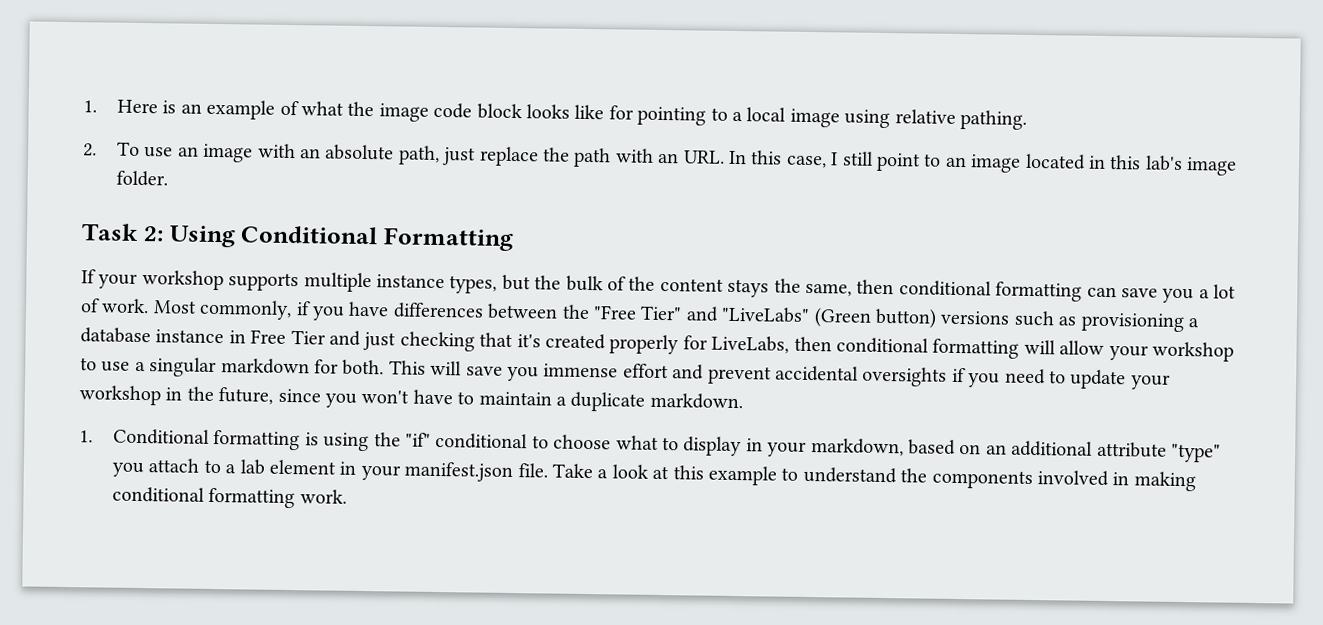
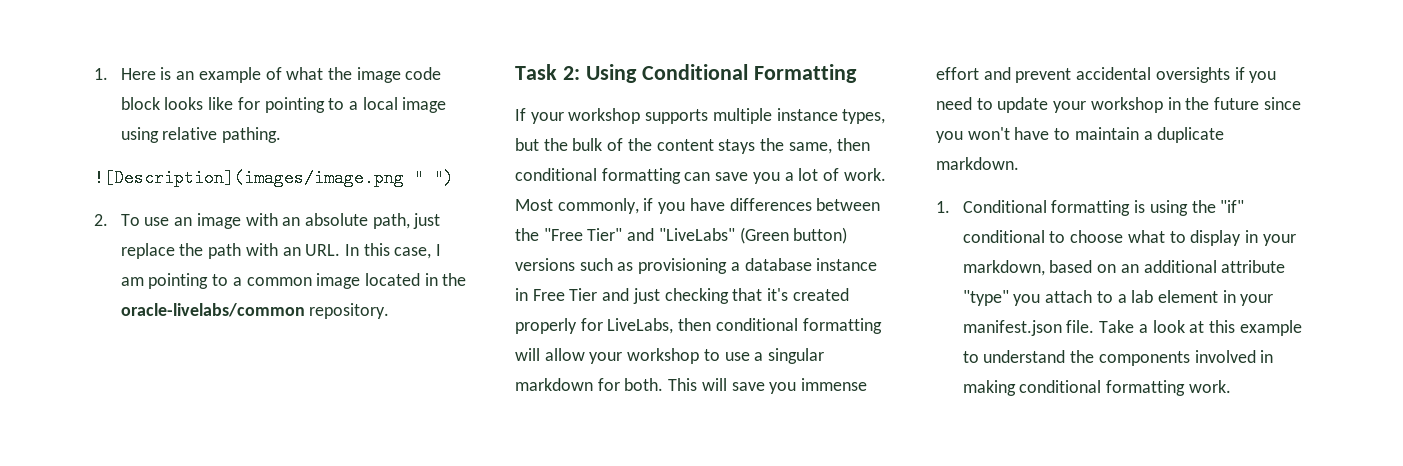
+ ![Description](images/image.png " ")
- 2. To use an image with an absolute path, just replace the path with an URL. In this case, I still point to an image located in this lab's image folder.
+ 2. To use an image with an absolute path, just replace the path with an URL. In this case, I am pointing to a common image located in the oracle-livelabs/common repository.
- This will save you immense effort and prevent accidental oversights if you need to update your workshop in the future, since you won't have to maintain a duplicate markdown.
+ This will save you immense effort and prevent accidental oversights if you need to update your workshop in the future since you won't have to maintain a duplicate markdown.

